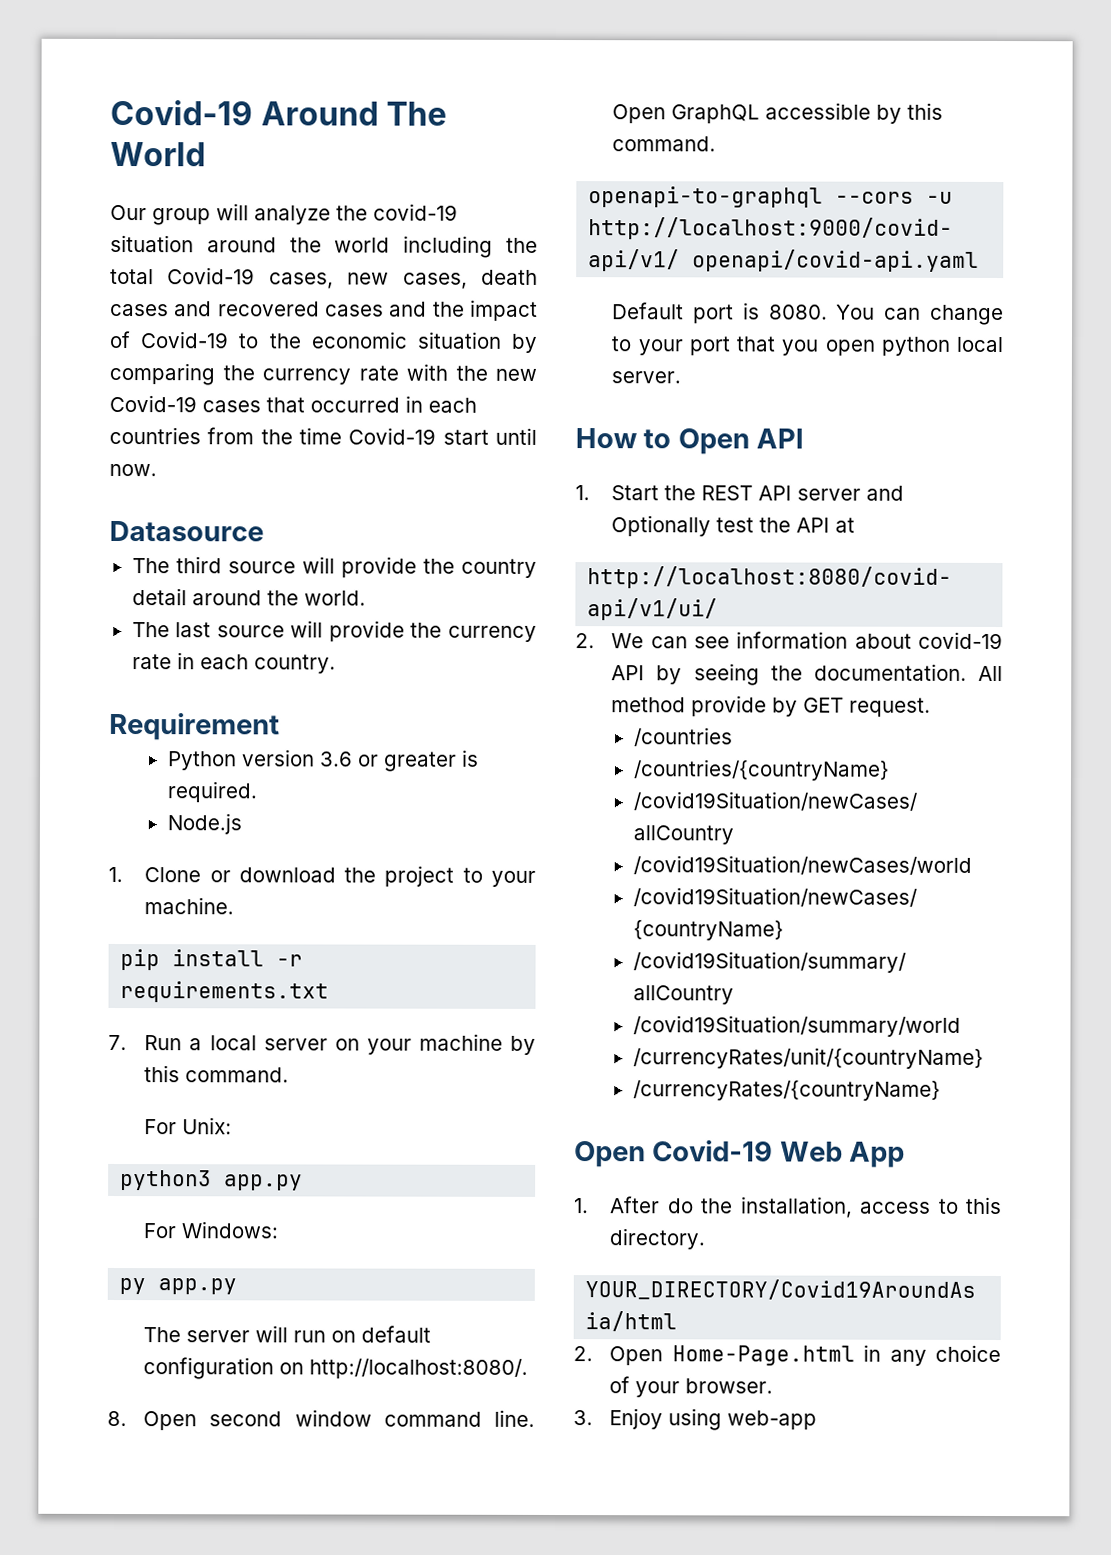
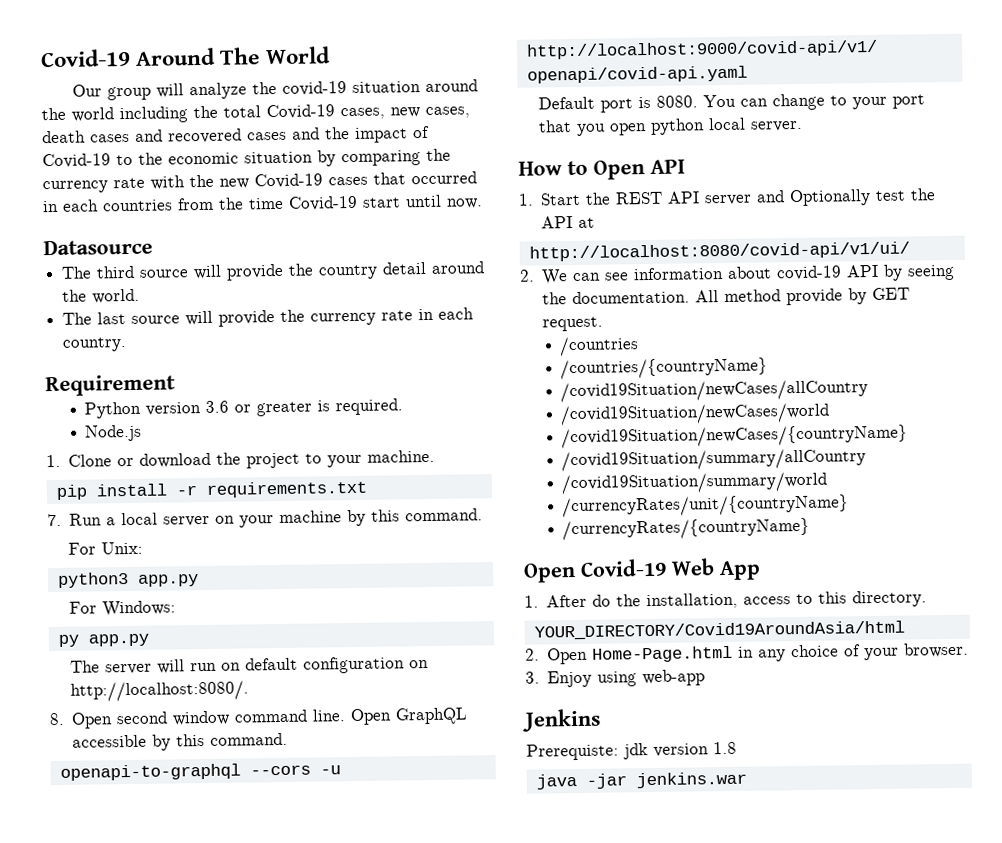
+ Jenkins
+ Prerequiste: jdk version 1.8
+ java -jar jenkins.war

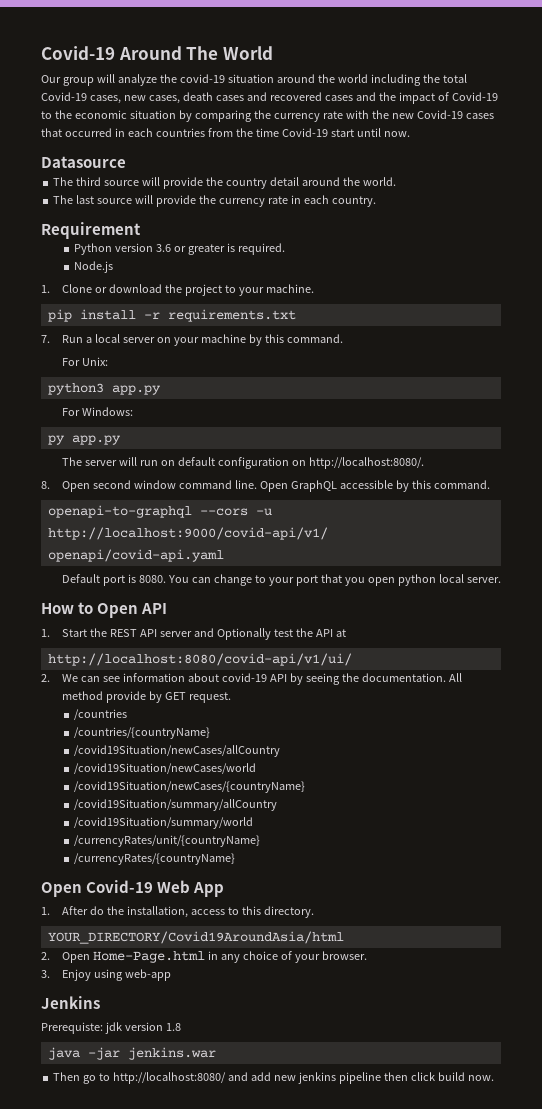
+ Then go to http://localhost:8080/ and add new jenkins pipeline then click build now.

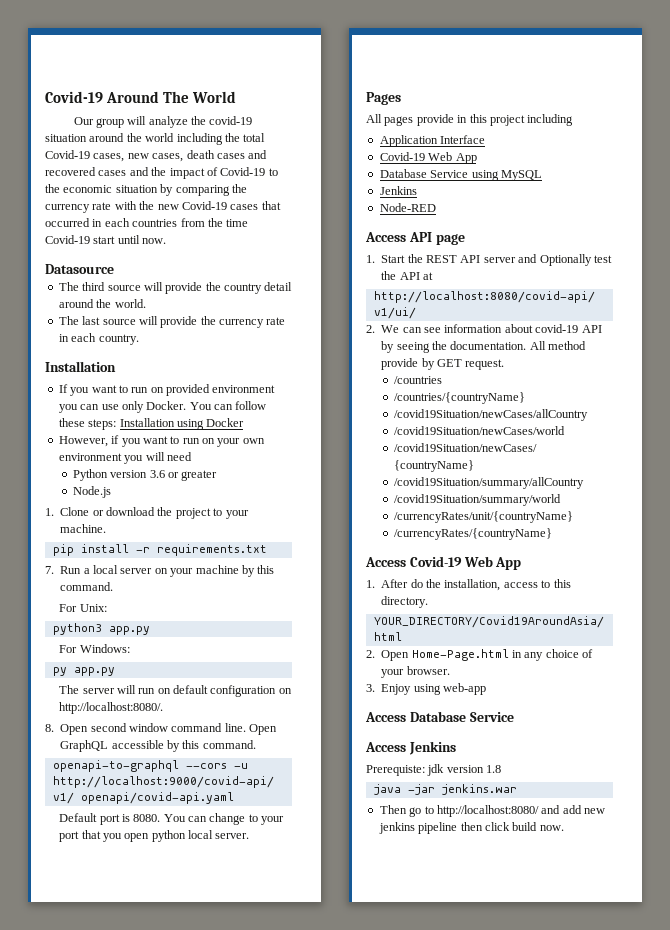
  The last source will provide the currency rate in each country.
- Requirement
+ Installation
+ If you want to run on provided environment you can use only Docker. You can follow these steps: Installation using Docker
+ However, if you want to run on your own environment you will need
- Python version 3.6 or greater is required.
+ Python version 3.6 or greater
- How to Open API
+ Pages
+ All pages provide in this project including
+ Application Interface
+ Covid-19 Web App
+ Database Service using MySQL
+ Jenkins
+ Node-RED
+ Access API page
- Open Covid-19 Web App
+ Access Covid-19 Web App
- Jenkins
+ Access Database Service
+ Access Jenkins

